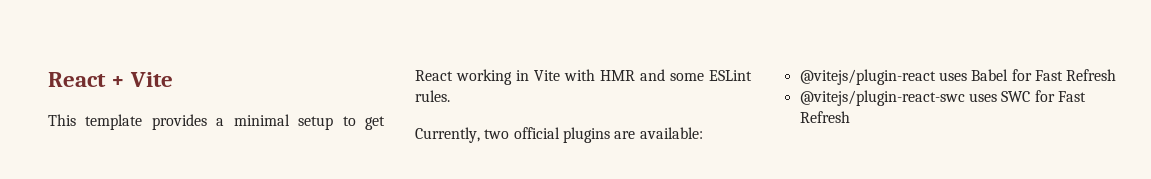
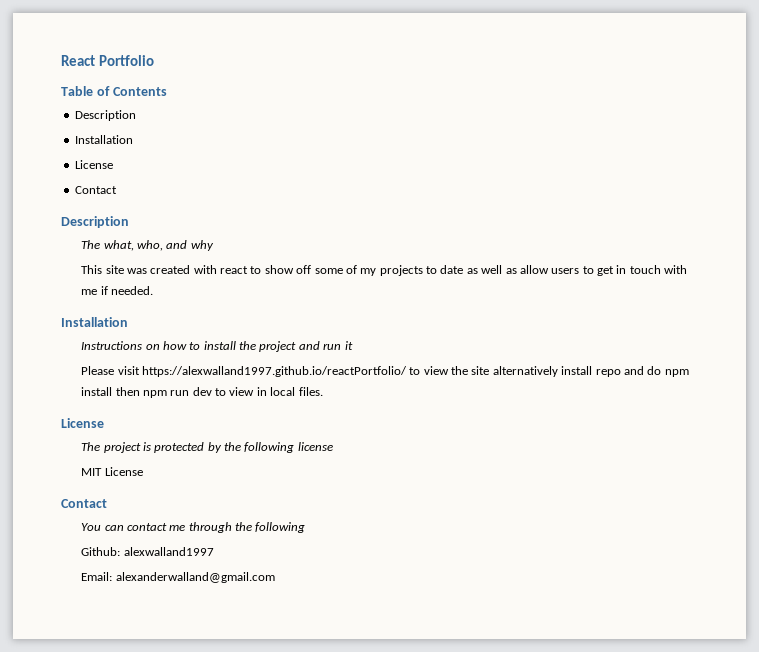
- React + Vite
- This template provides a minimal setup to get React working in Vite with HMR and some ESLint rules.
- Currently, two official plugins are available:
- @vitejs/plugin-react uses Babel for Fast Refresh
- @vitejs/plugin-react-swc uses SWC for Fast Refresh
+ React Portfolio
+ Table of Contents
+ Description
+ Installation
+ License
+ Contact
+ Description
+ The what, who, and why
+ This site was created with react to show off some of my projects to date as well as allow users to get in touch with me if needed.
+ Installation
+ Instructions on how to install the project and run it
+ Please visit https://alexwalland1997.github.io/reactPortfolio/ to view the site alternatively install repo and do npm install then npm run dev to view in local files.
+ License
+ The project is protected by the following license
+ MIT License
+ Contact
+ You can contact me through the following
+ Github: alexwalland1997
+ Email: alexanderwalland@gmail.com

